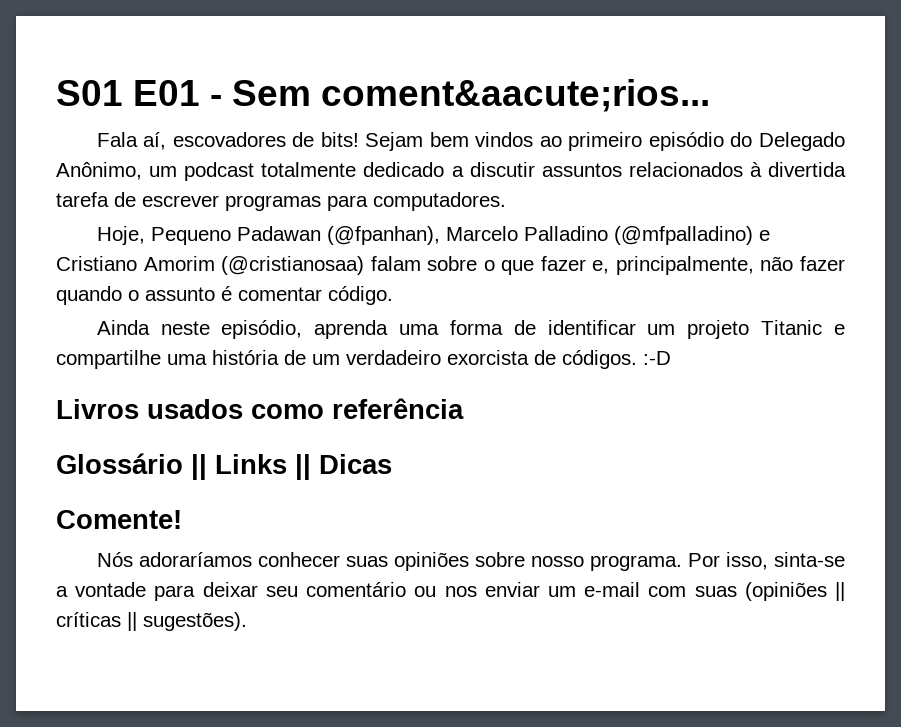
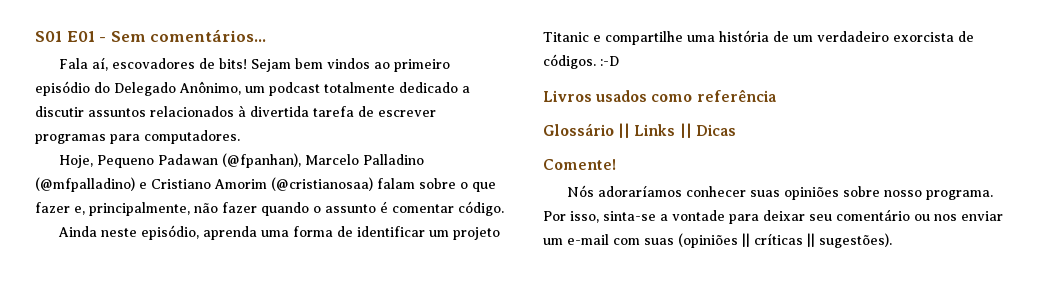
- S01 E01 - Sem coment&aacute;rios...
+ S01 E01 - Sem comentários...

